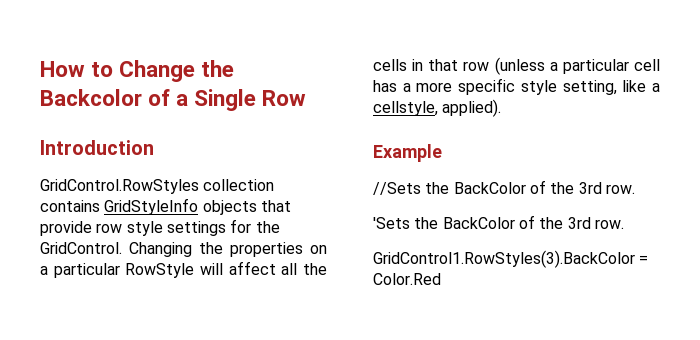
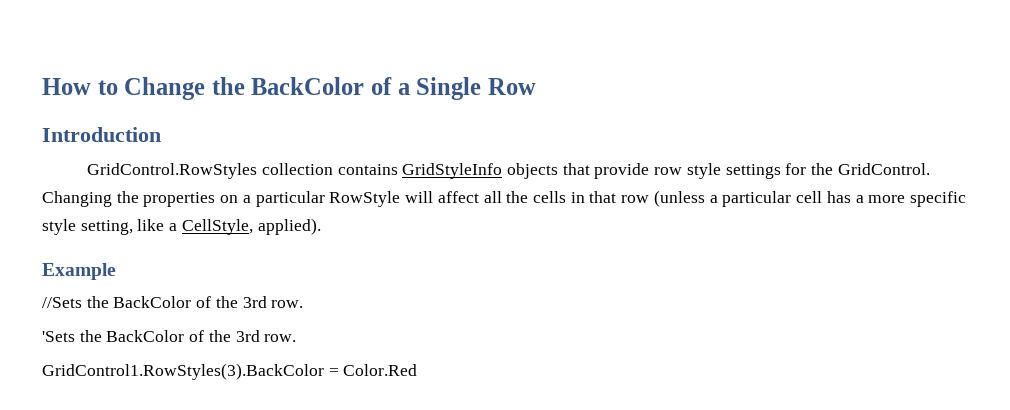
- How to Change the Backcolor of a Single Row
+ How to Change the BackColor of a Single Row
- Changing the properties on a particular RowStyle will affect all the cells in that row (unless a particular cell has a more specific style setting, like a cellstyle, applied).
+ Changing the properties on a particular RowStyle will affect all the cells in that row (unless a particular cell has a more specific style setting, like a CellStyle, applied).

